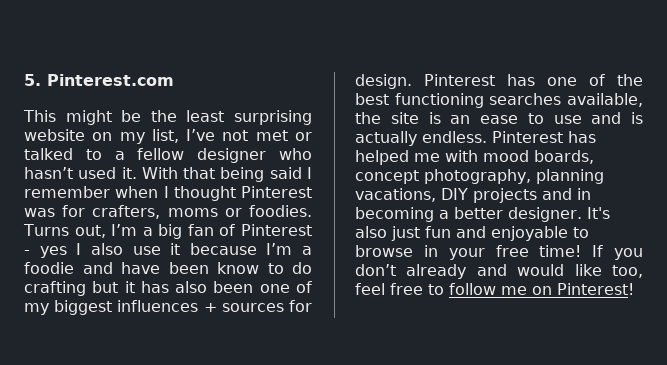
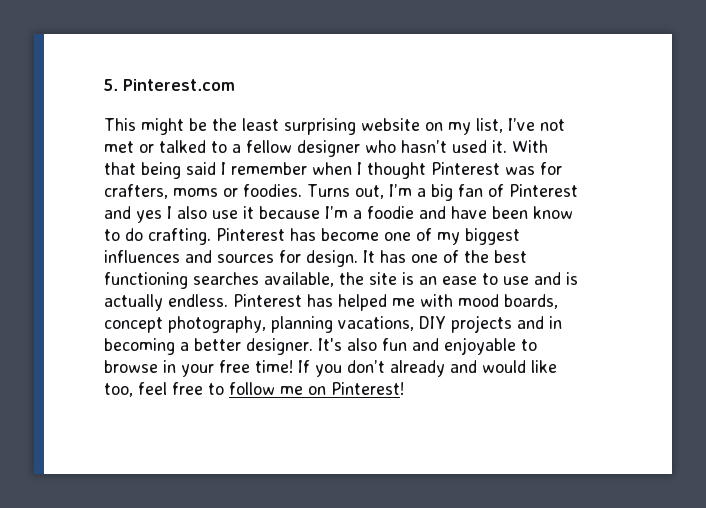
- Turns out, I’m a big fan of Pinterest - yes I also use it because I’m a foodie and have been know to do crafting but it has also been one of my biggest influences + sources for design.
+ Turns out, I’m a big fan of Pinterest and yes I also use it because I’m a foodie and have been know to do crafting. Pinterest has become one of my biggest influences and sources for design.
- Pinterest has one of the best functioning searches available, the site is an ease to use and is actually endless.
+ It has one of the best functioning searches available, the site is an ease to use and is actually endless.
- It's also just fun and enjoyable to browse in your free time!
+ It's also fun and enjoyable to browse in your free time!

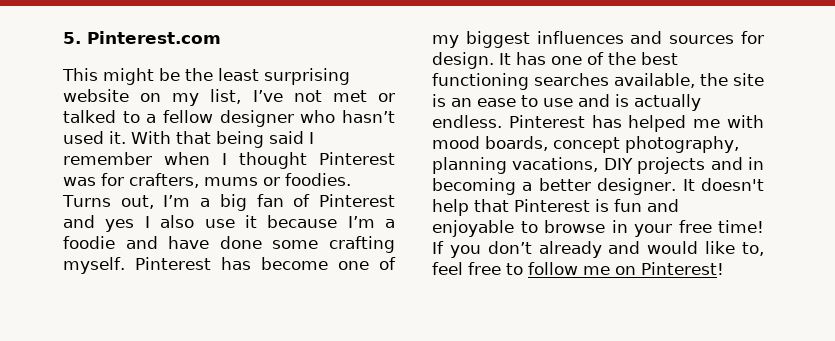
- With that being said I remember when I thought Pinterest was for crafters, moms or foodies.
+ With that being said I remember when I thought Pinterest was for crafters, mums or foodies.
- Turns out, I’m a big fan of Pinterest and yes I also use it because I’m a foodie and have been know to do crafting.
+ Turns out, I’m a big fan of Pinterest and yes I also use it because I’m a foodie and have done some crafting myself.
- It's also fun and enjoyable to browse in your free time!
+ It doesn't help that Pinterest is fun and enjoyable to browse in your free time!
- If you don’t already and would like too, feel free to follow me on Pinterest!
+ If you don’t already and would like to, feel free to follow me on Pinterest!

